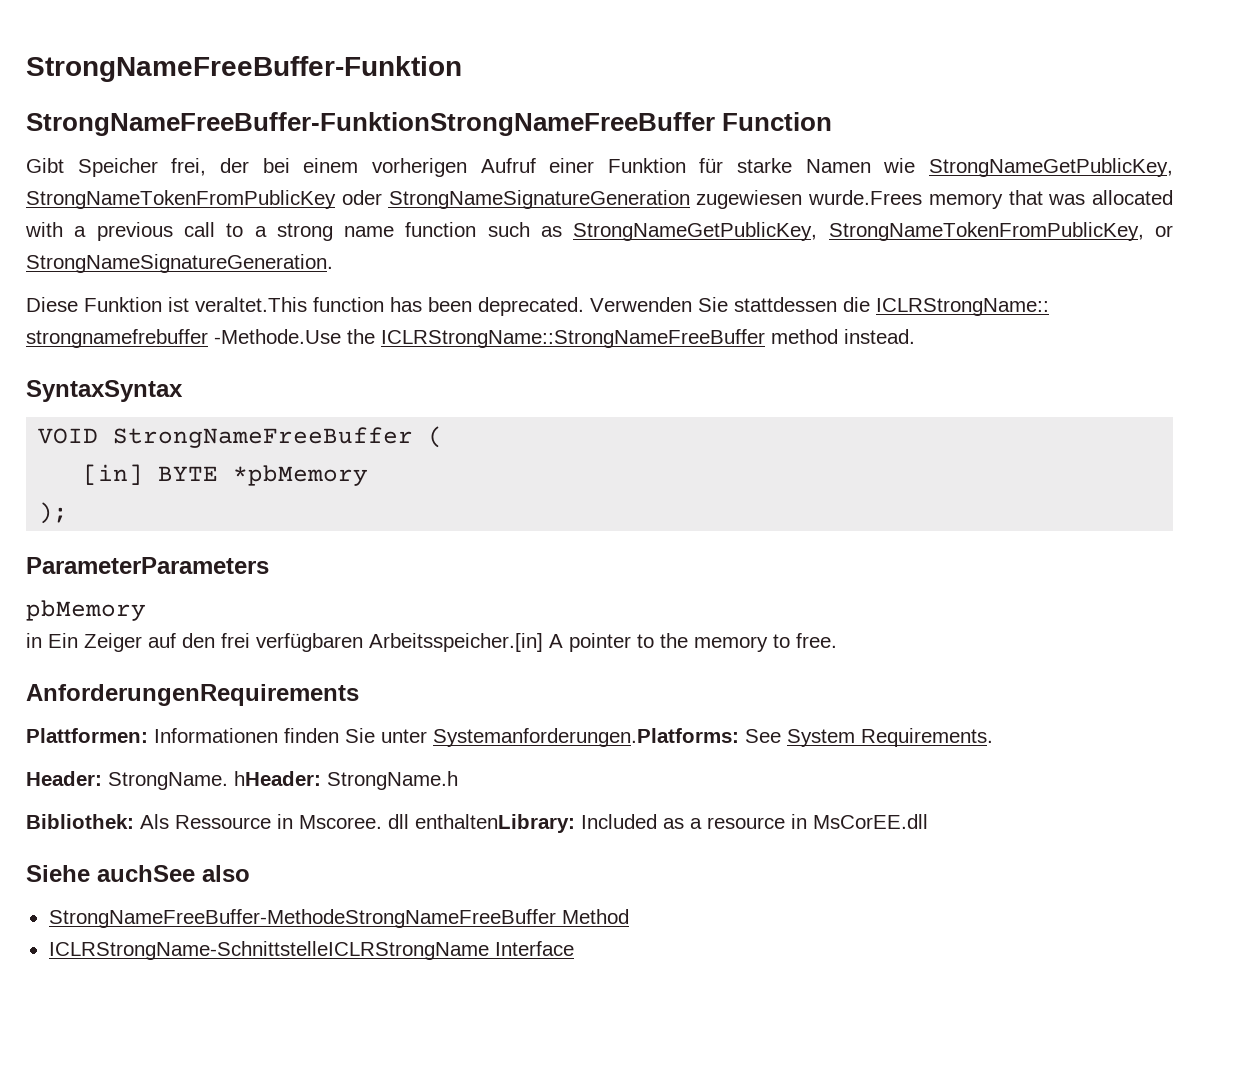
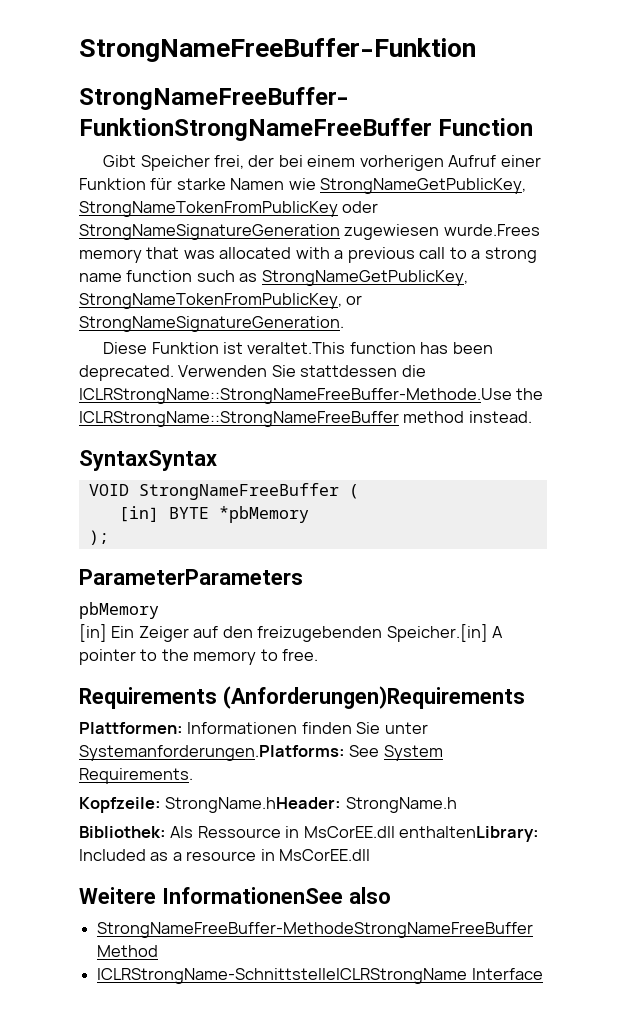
- Verwenden Sie stattdessen die ICLRStrongName:: strongnamefrebuffer -Methode.Use the ICLRStrongName::StrongNameFreeBuffer method instead.
+ Verwenden Sie stattdessen die ICLRStrongName::StrongNameFreeBuffer-Methode.Use the ICLRStrongName::StrongNameFreeBuffer method instead.
- in Ein Zeiger auf den frei verfügbaren Arbeitsspeicher.[in] A pointer to the memory to free.
+ [in] Ein Zeiger auf den freizugebenden Speicher.[in] A pointer to the memory to free.
- AnforderungenRequirements
+ Requirements (Anforderungen)Requirements
- Header: StrongName. hHeader: StrongName.h
+ Kopfzeile: StrongName.hHeader: StrongName.h
- Bibliothek: Als Ressource in Mscoree. dll enthaltenLibrary: Included as a resource in MsCorEE.dll
+ Bibliothek: Als Ressource in MsCorEE.dll enthaltenLibrary: Included as a resource in MsCorEE.dll
- Siehe auchSee also
+ Weitere InformationenSee also

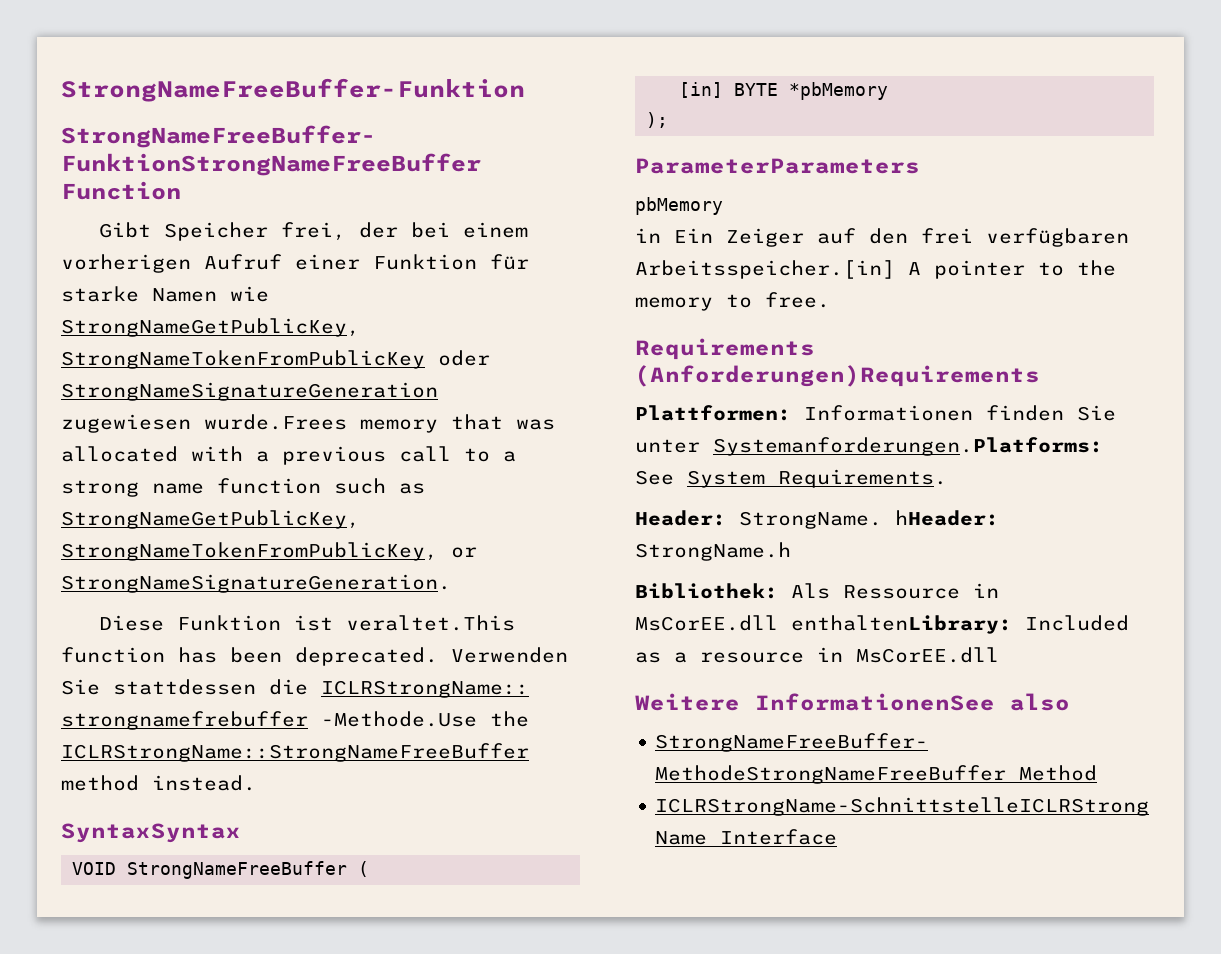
- Verwenden Sie stattdessen die ICLRStrongName::StrongNameFreeBuffer-Methode.Use the ICLRStrongName::StrongNameFreeBuffer method instead.
+ Verwenden Sie stattdessen die ICLRStrongName:: strongnamefrebuffer -Methode.Use the ICLRStrongName::StrongNameFreeBuffer method instead.
- [in] Ein Zeiger auf den freizugebenden Speicher.[in] A pointer to the memory to free.
+ in Ein Zeiger auf den frei verfügbaren Arbeitsspeicher.[in] A pointer to the memory to free.
- Kopfzeile: StrongName.hHeader: StrongName.h
+ Header: StrongName. hHeader: StrongName.h

